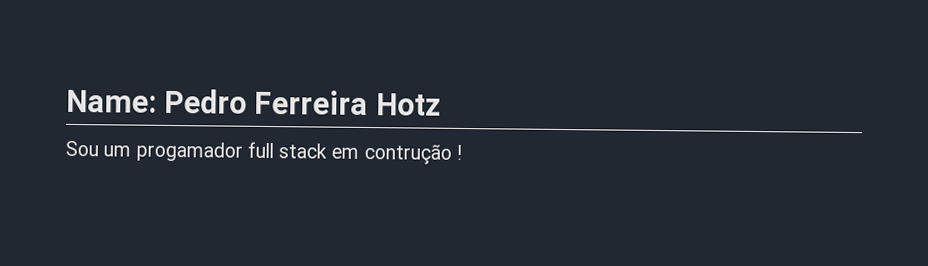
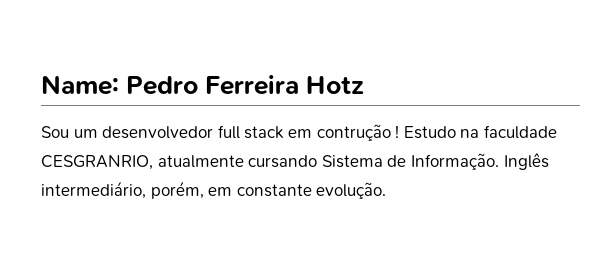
- Sou um progamador full stack em contrução !
+ Sou um desenvolvedor full stack em contrução !
+ Estudo na faculdade CESGRANRIO, atualmente cursando Sistema de Informação. Inglês intermediário, porém, em constante evolução.

